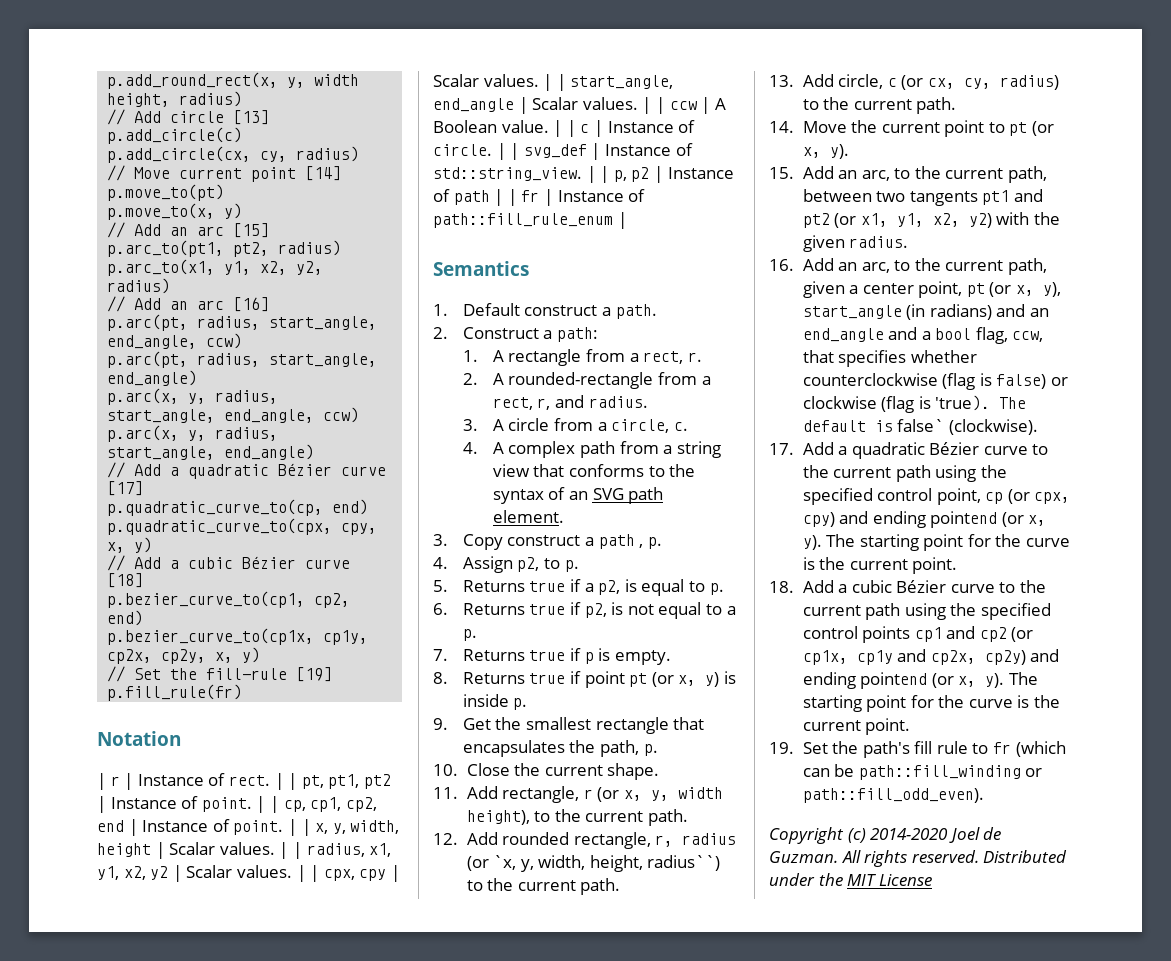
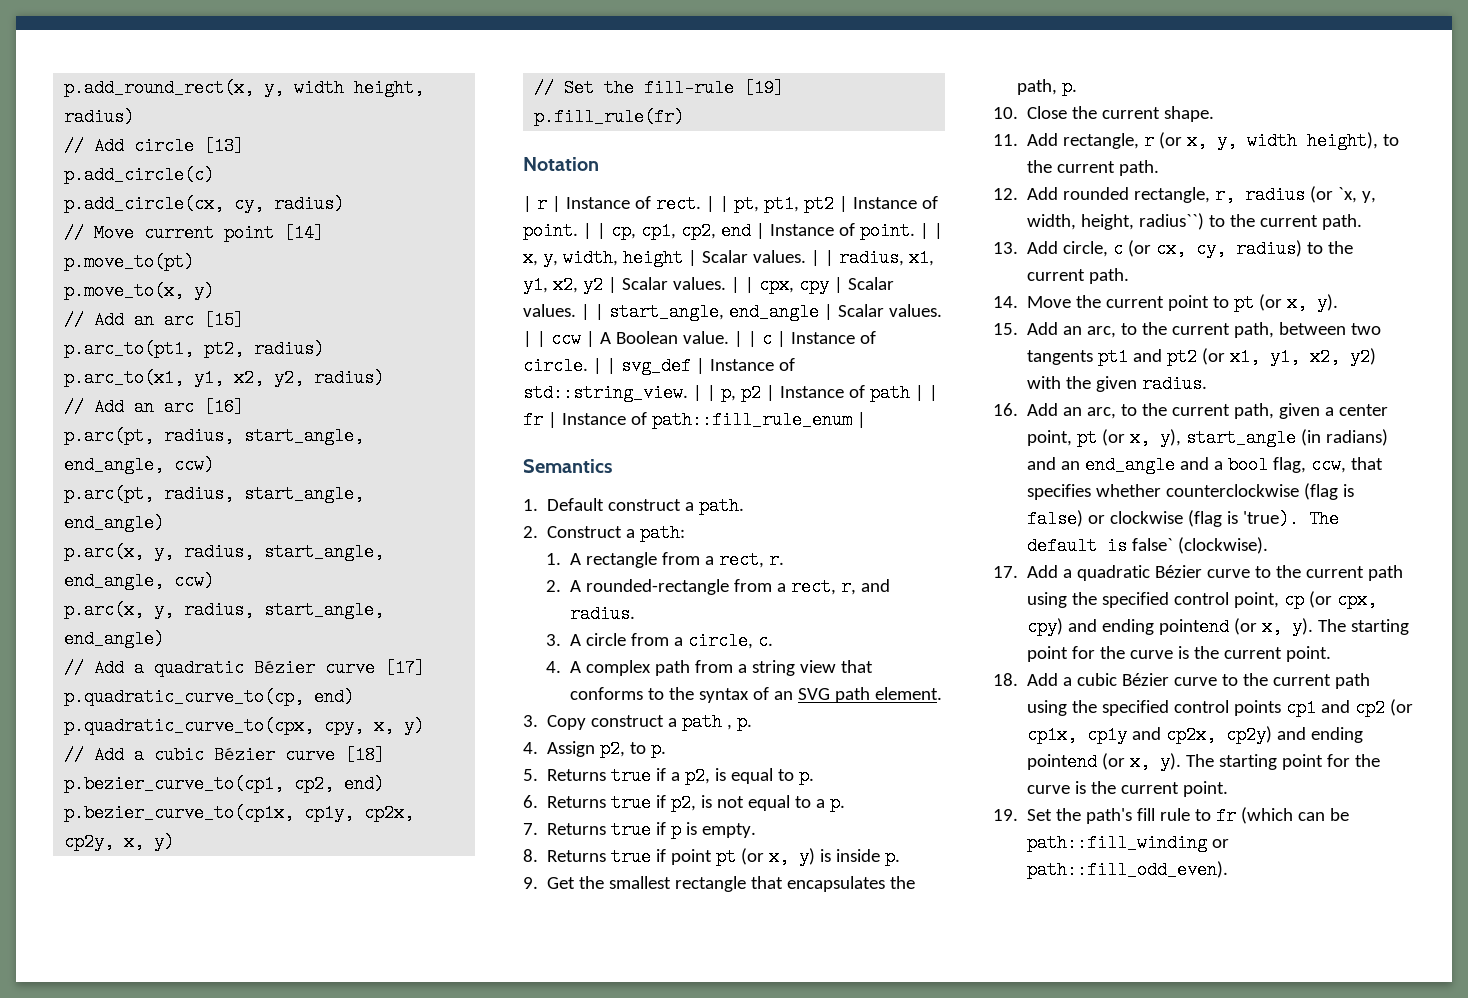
- Copyright (c) 2014-2020 Joel de Guzman. All rights reserved. Distributed under the MIT License

